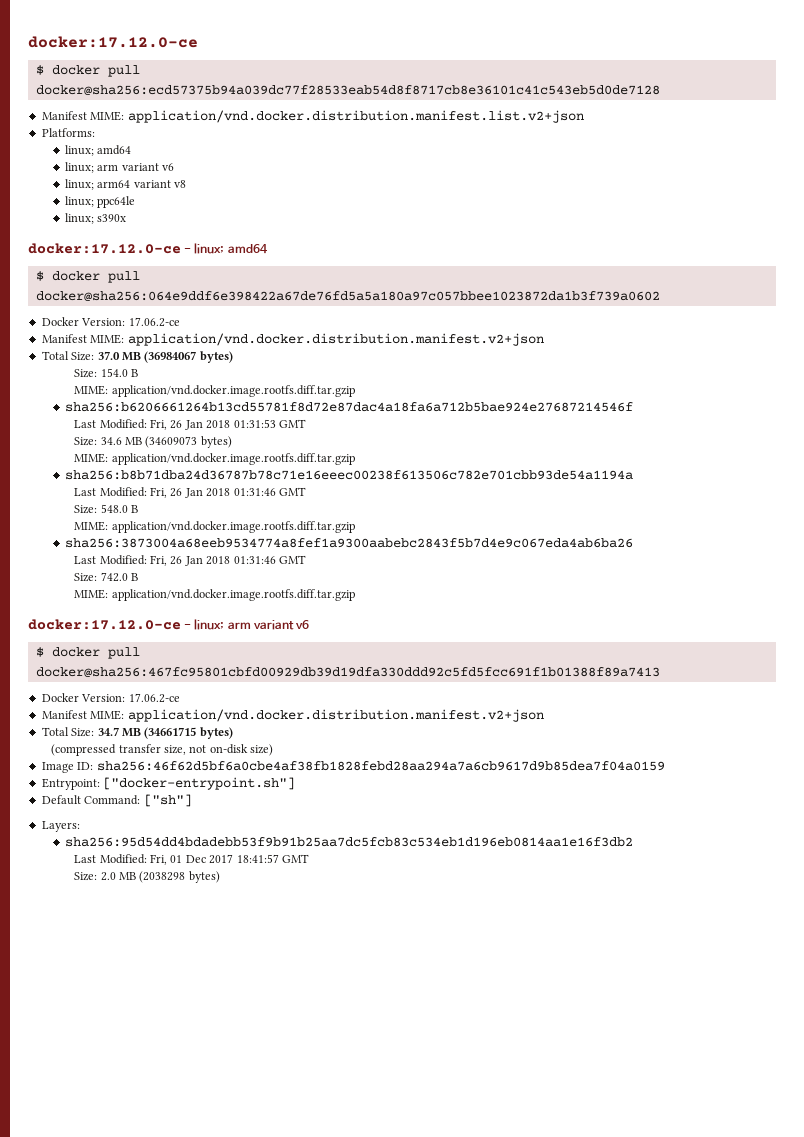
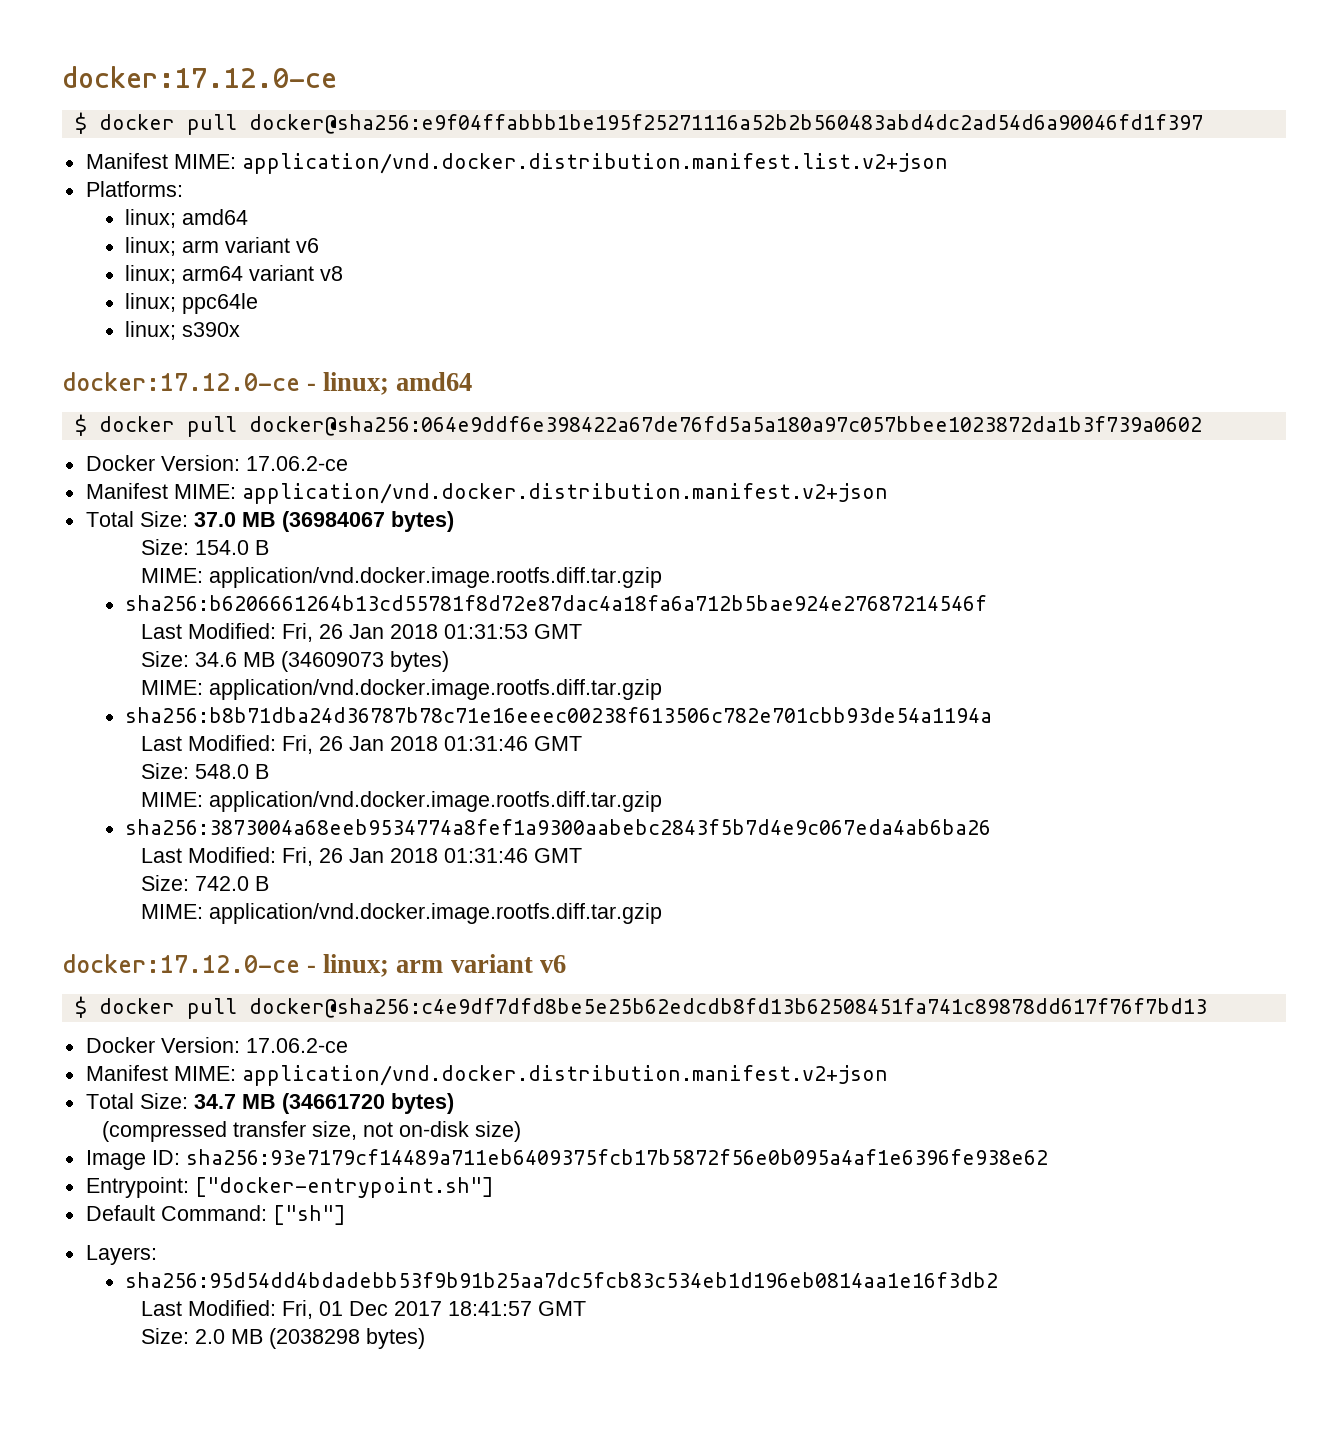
- $ docker pull docker@sha256:ecd57375b94a039dc77f28533eab54d8f8717cb8e36101c41c543eb5d0de7128
+ $ docker pull docker@sha256:e9f04ffabbb1be195f25271116a52b2b560483abd4dc2ad54d6a90046fd1f397
- $ docker pull docker@sha256:467fc95801cbfd00929db39d19dfa330ddd92c5fd5fcc691f1b01388f89a7413
+ $ docker pull docker@sha256:c4e9df7dfd8be5e25b62edcdb8fd13b62508451fa741c89878dd617f76f7bd13
- Total Size: 34.7 MB (34661715 bytes)
+ Total Size: 34.7 MB (34661720 bytes)
- Image ID: sha256:46f62d5bf6a0cbe4af38fb1828febd28aa294a7a6cb9617d9b85dea7f04a0159
+ Image ID: sha256:93e7179cf14489a711eb6409375fcb17b5872f56e0b095a4af1e6396fe938e62

